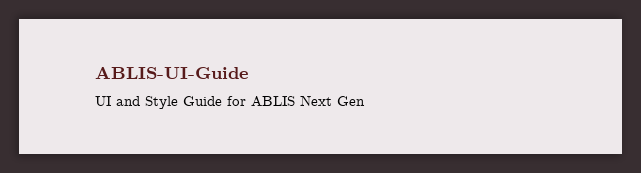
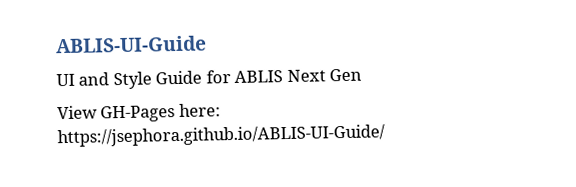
+ View GH-Pages here: https://jsephora.github.io/ABLIS-UI-Guide/

